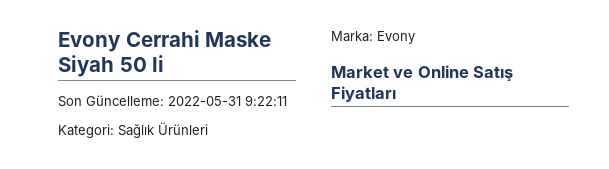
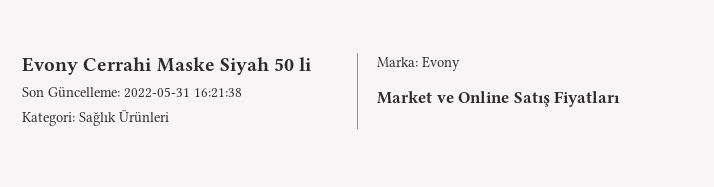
- Son Güncelleme: 2022-05-31 9:22:11
+ Son Güncelleme: 2022-05-31 16:21:38

